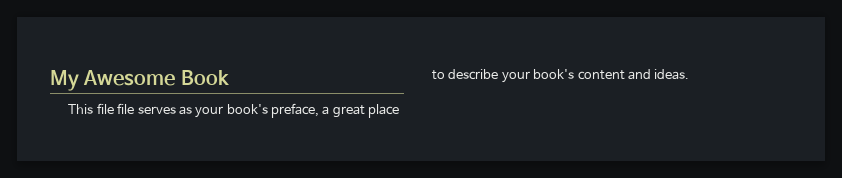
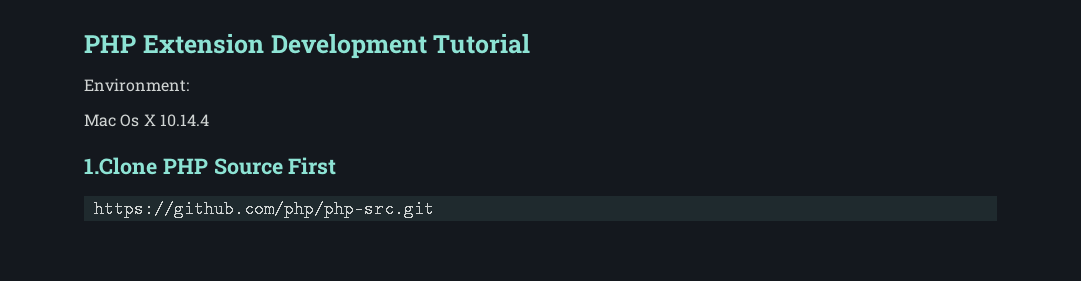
- My Awesome Book
- This file file serves as your book's preface, a great place to describe your book's content and ideas.
+ PHP Extension Development Tutorial
+ Environment:
+ Mac Os X 10.14.4
+ 1.Clone PHP Source First
+ https://github.com/php/php-src.git

